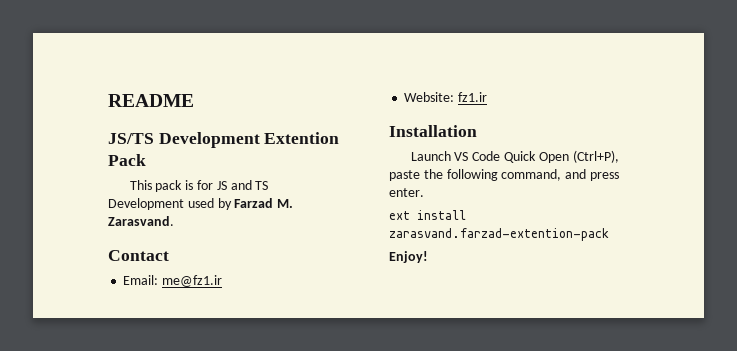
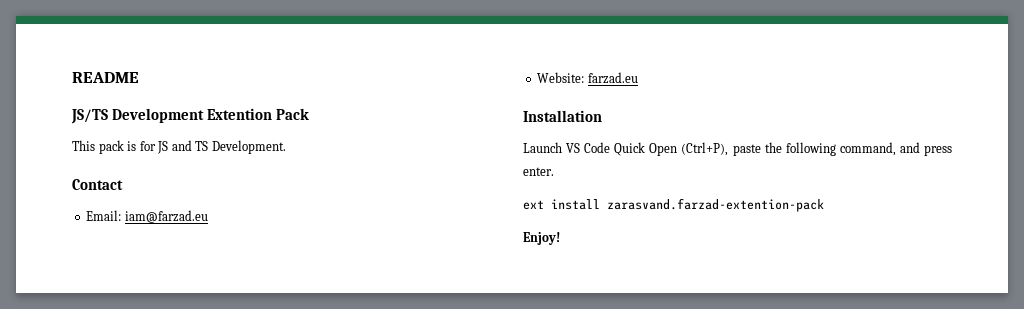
- This pack is for JS and TS Development used by Farzad M. Zarasvand.
+ This pack is for JS and TS Development.
- Email: me@fz1.ir
+ Email: iam@farzad.eu
- Website: fz1.ir
+ Website: farzad.eu

